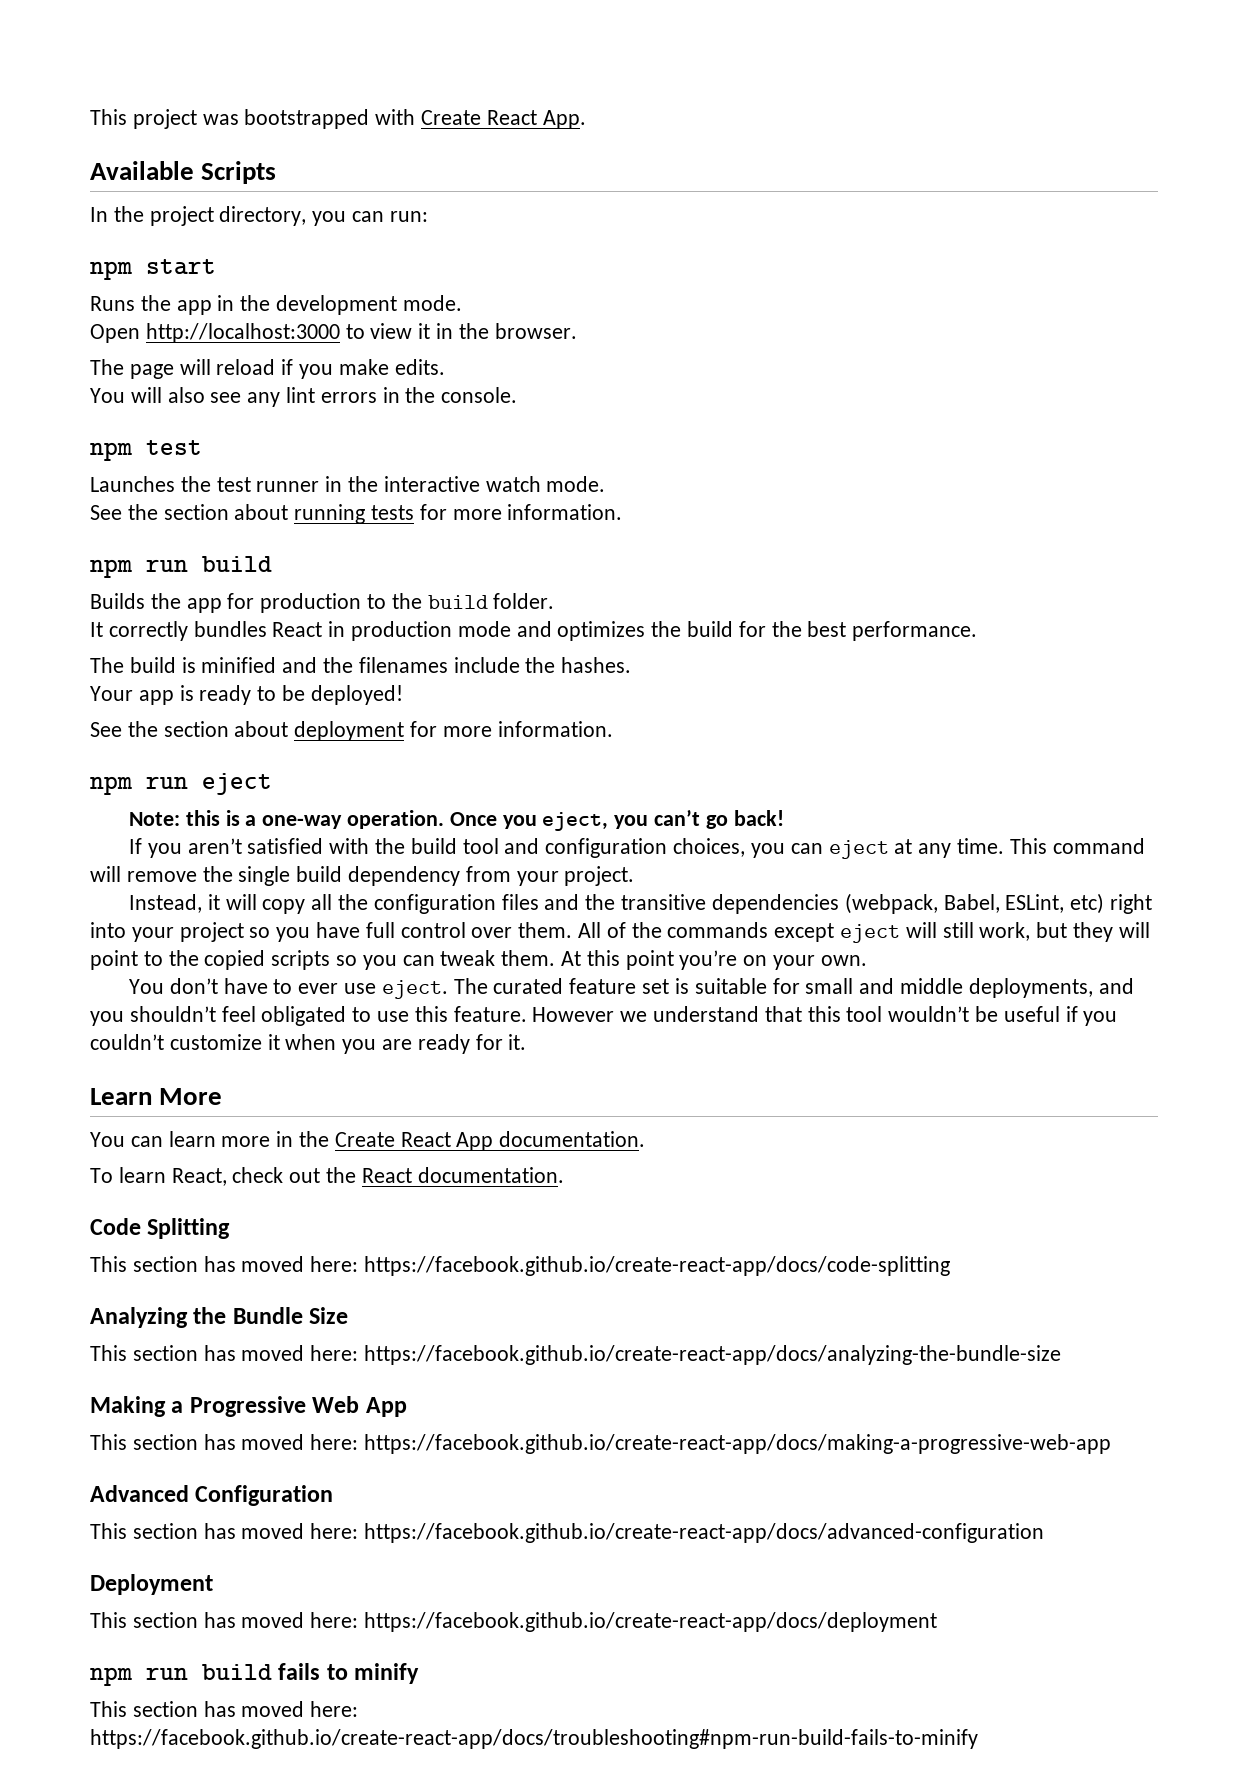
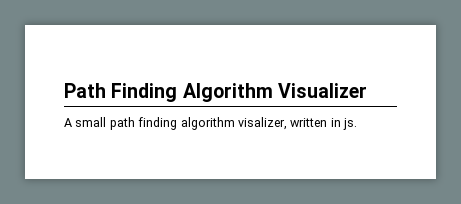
- This project was bootstrapped with Create React App.
- Available Scripts
- In the project directory, you can run:
- npm start
- Runs the app in the development mode.
- Open http://localhost:3000 to view it in the browser.
- The page will reload if you make edits.
- You will also see any lint errors in the console.
- npm test
- Launches the test runner in the interactive watch mode.
- See the section about running tests for more information.
- npm run build
- Builds the app for production to the build folder.
- It correctly bundles React in production mode and optimizes the build for the best performance.
- The build is minified and the filenames include the hashes.
- Your app is ready to be deployed!
- See the section about deployment for more information.
- npm run eject
- Note: this is a one-way operation. Once you eject, you can’t go back!
- If you aren’t satisfied with the build tool and configuration choices, you can eject at any time. This command will remove the single build dependency from your project.
- Instead, it will copy all the configuration files and the transitive dependencies (webpack, Babel, ESLint, etc) right into your project so you have full control over them. All of the commands except eject will still work, but they will point to the copied scripts so you can tweak them. At this point you’re on your own.
- You don’t have to ever use eject. The curated feature set is suitable for small and middle deployments, and you shouldn’t feel obligated to use this feature. However we understand that this tool wouldn’t be useful if you couldn’t customize it when you are ready for it.
- Learn More
- You can learn more in the Create React App documentation.
- To learn React, check out the React documentation.
- Code Splitting
- This section has moved here: https://facebook.github.io/create-react-app/docs/code-splitting
- Analyzing the Bundle Size
- This section has moved here: https://facebook.github.io/create-react-app/docs/analyzing-the-bundle-size
- Making a Progressive Web App
- This section has moved here: https://facebook.github.io/create-react-app/docs/making-a-progressive-web-app
- Advanced Configuration
- This section has moved here: https://facebook.github.io/create-react-app/docs/advanced-configuration
- Deployment
- This section has moved here: https://facebook.github.io/create-react-app/docs/deployment
- npm run build fails to minify
- This section has moved here: https://facebook.github.io/create-react-app/docs/troubleshooting#npm-run-build-fails-to-minify
+ Path Finding Algorithm Visualizer
+ A small path finding algorithm visalizer, written in js.

